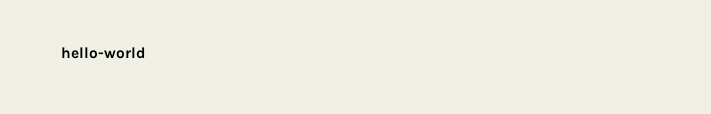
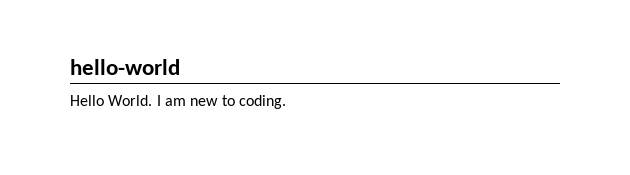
+ Hello World. I am new to coding.

